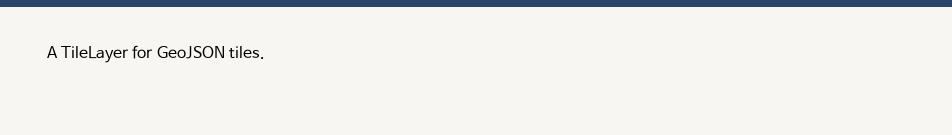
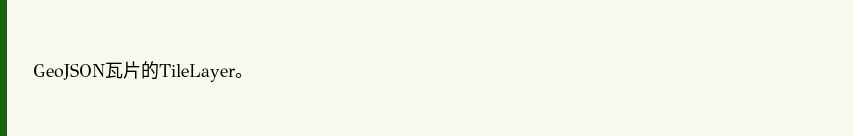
- A TileLayer for GeoJSON tiles.
+ GeoJSON瓦片的TileLayer。

